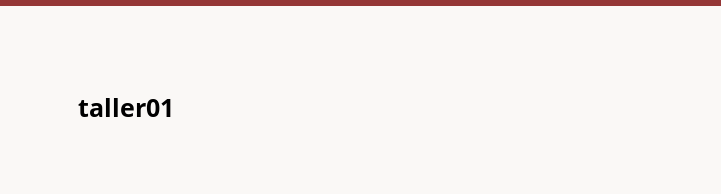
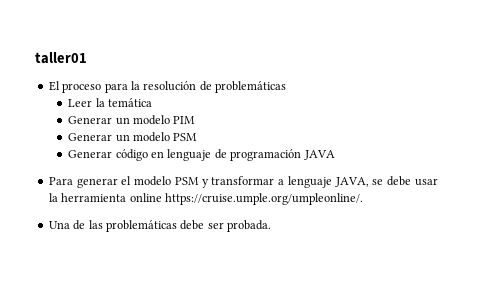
+ El proceso para la resolución de problemáticas
+ Leer la temática
+ Generar un modelo PIM
+ Generar un modelo PSM
+ Generar código en lenguaje de programación JAVA
+ Para generar el modelo PSM y transformar a lenguaje JAVA, se debe usar la herramienta online https://cruise.umple.org/umpleonline/.
+ Una de las problemáticas debe ser probada.

